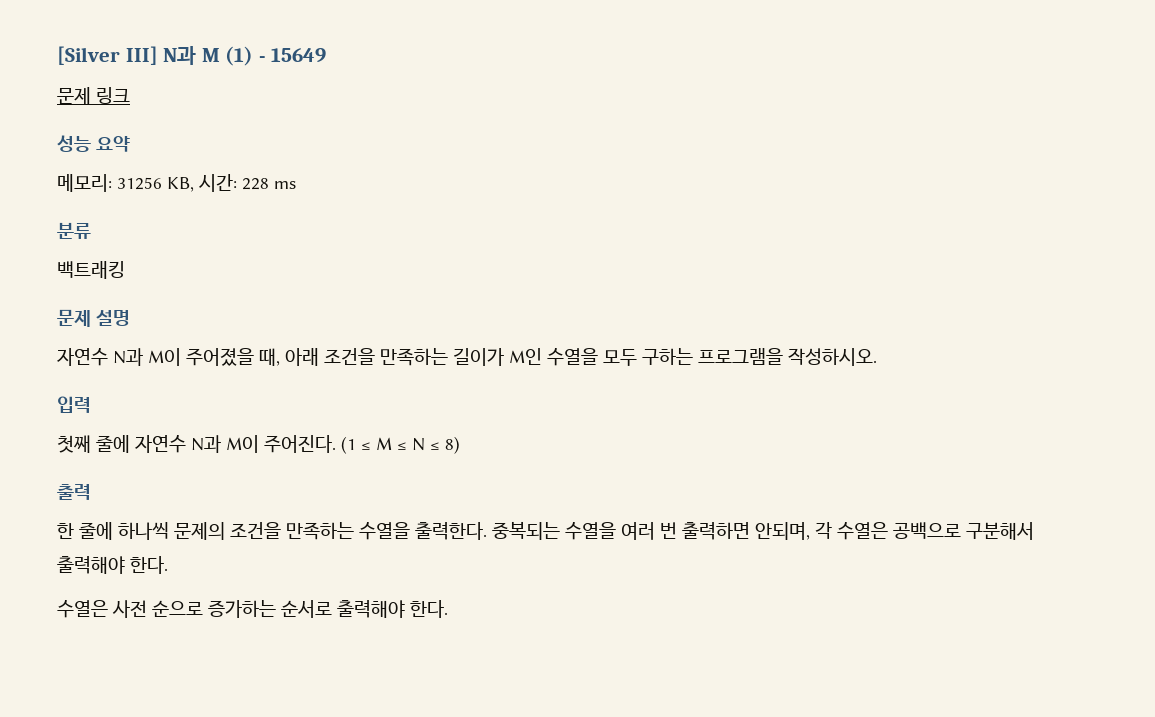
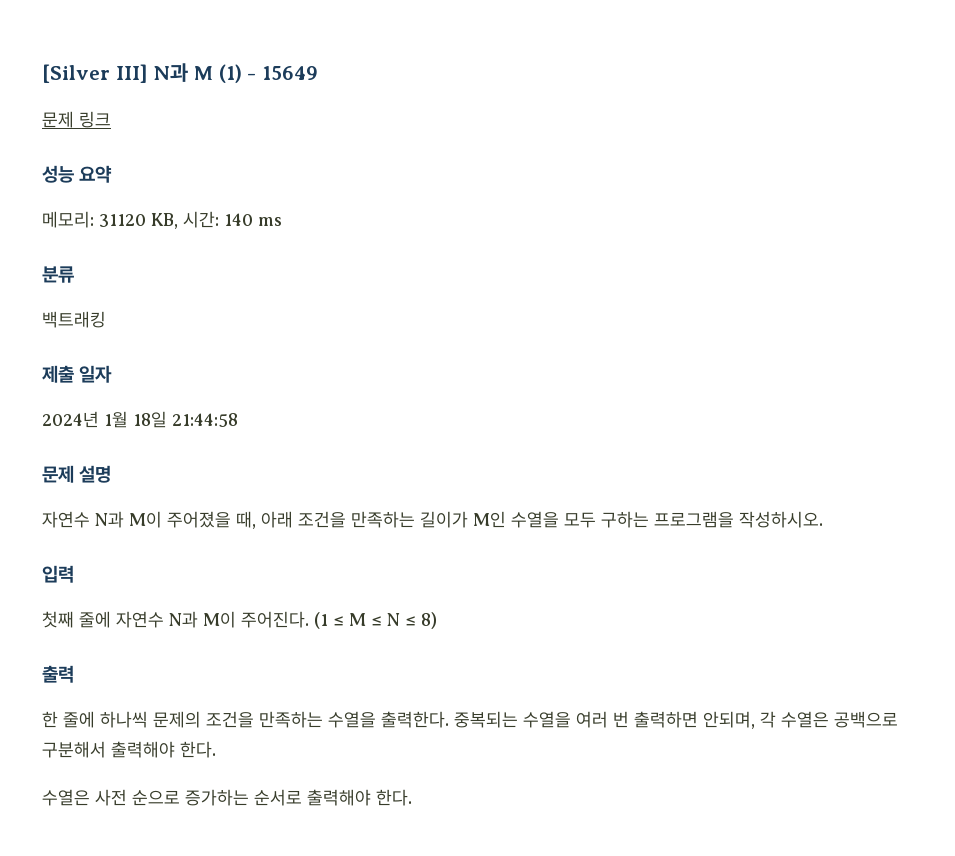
- 메모리: 31256 KB, 시간: 228 ms
+ 메모리: 31120 KB, 시간: 140 ms
+ 제출 일자
+ 2024년 1월 18일 21:44:58

